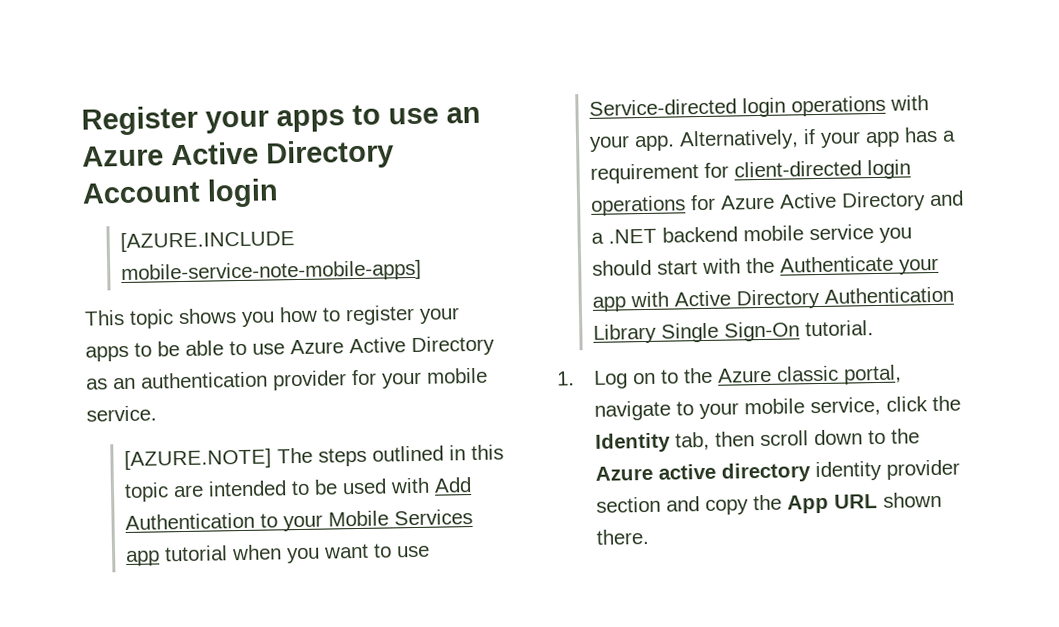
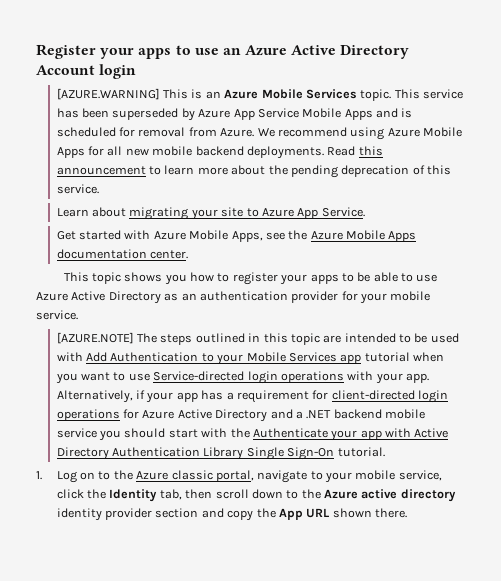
- [AZURE.INCLUDE mobile-service-note-mobile-apps]
+ [AZURE.WARNING] This is an Azure Mobile Services topic. This service has been superseded by Azure App Service Mobile Apps and is scheduled for removal from Azure. We recommend using Azure Mobile Apps for all new mobile backend deployments. Read this announcement to learn more about the pending deprecation of this service.
+ Learn about migrating your site to Azure App Service.
+ Get started with Azure Mobile Apps, see the Azure Mobile Apps documentation center.

